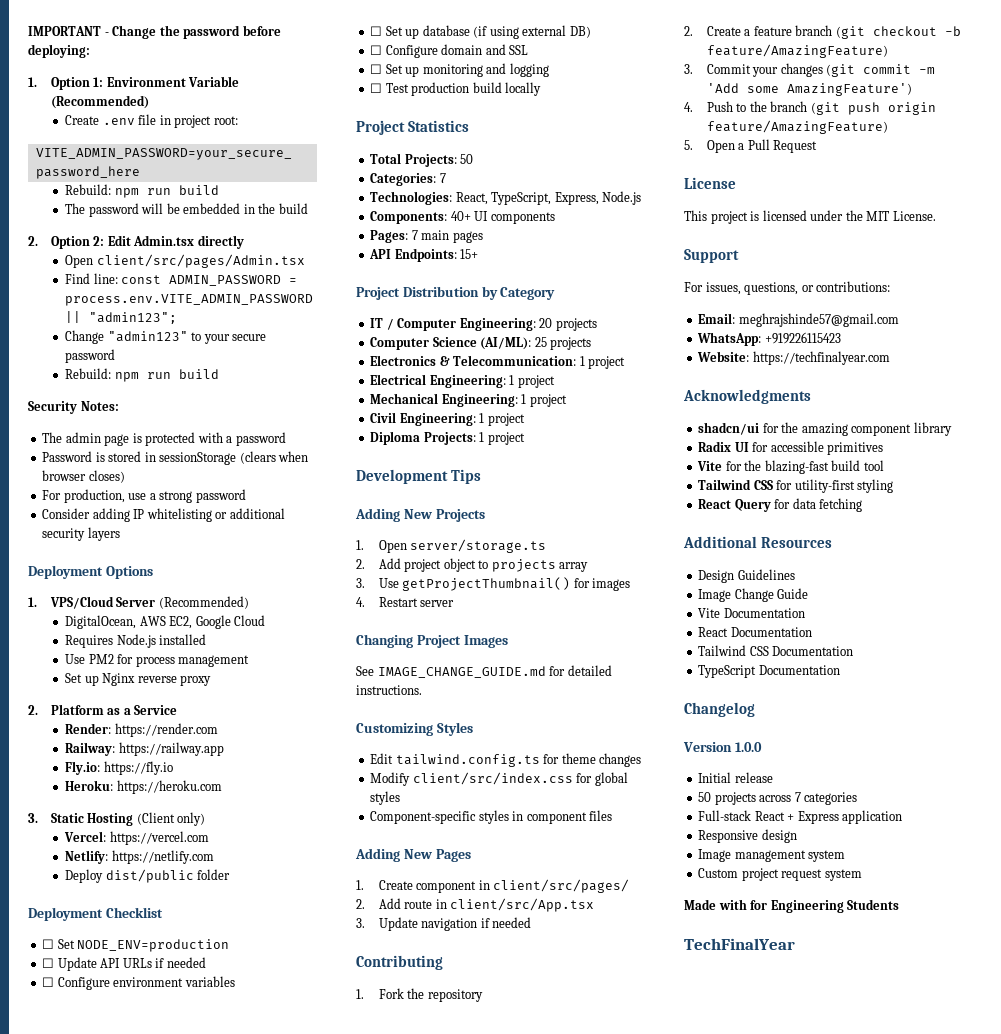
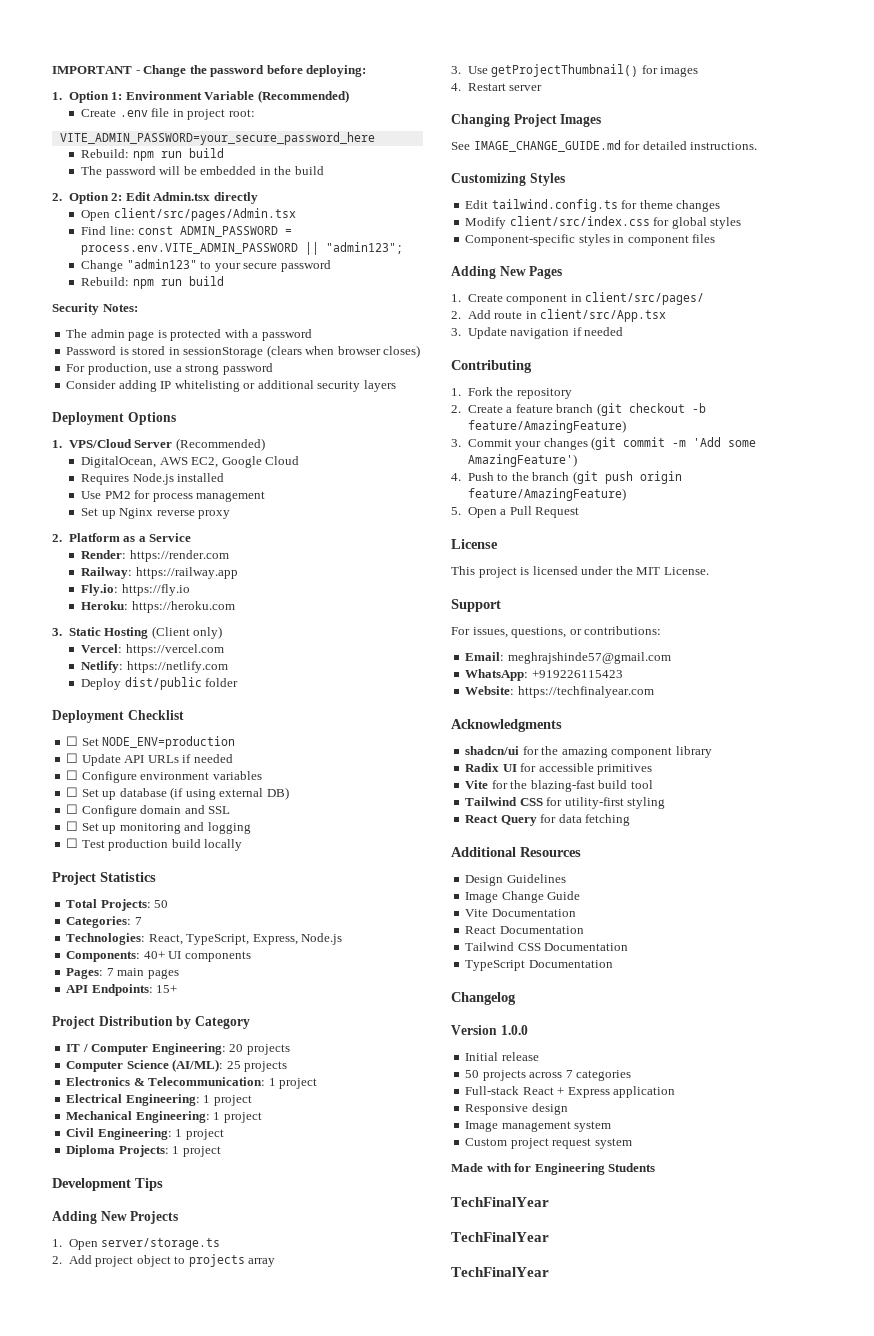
  Made with for Engineering Students
+ TechFinalYear
+ TechFinalYear

